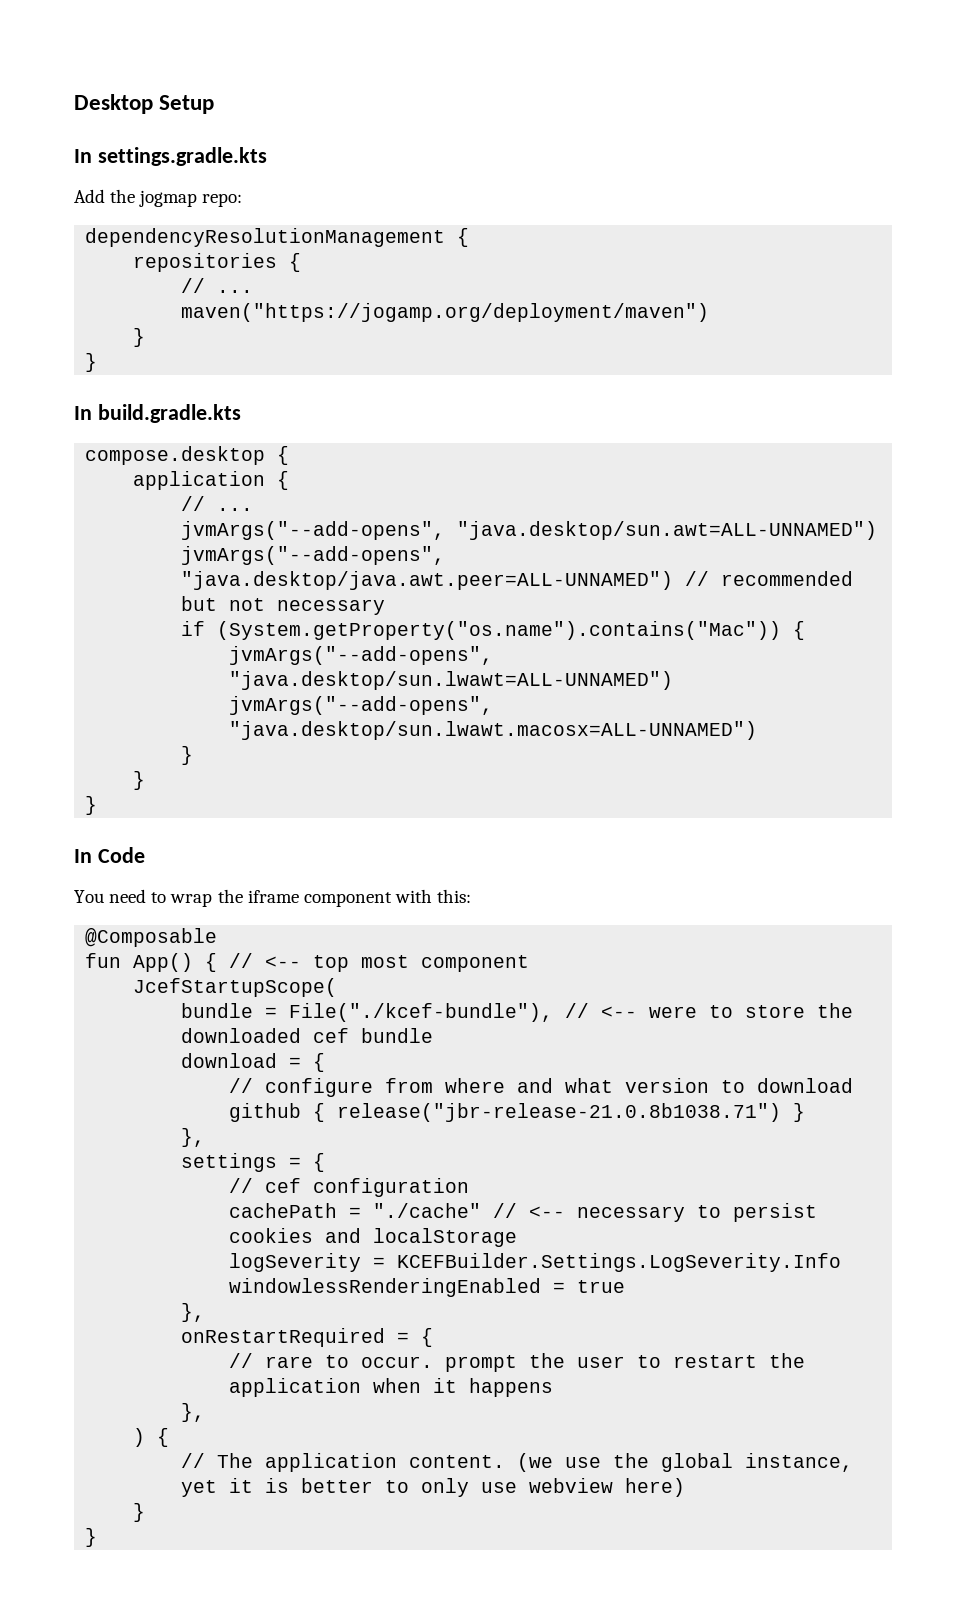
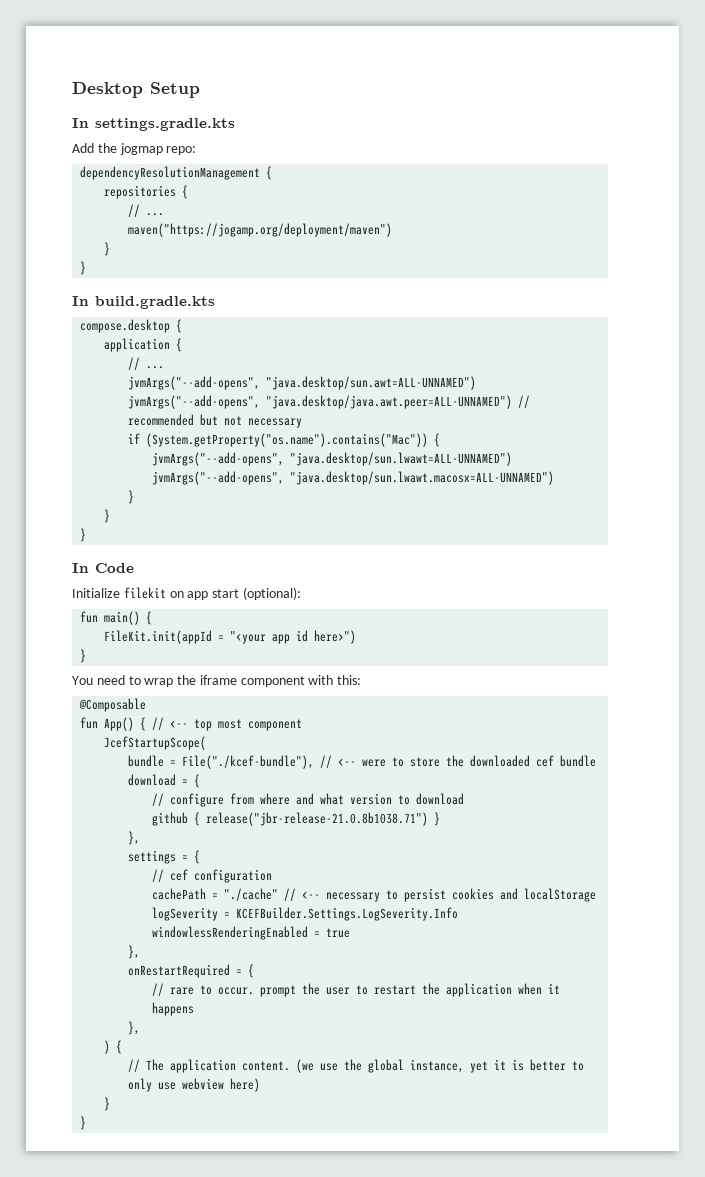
+ Initialize filekit on app start (optional):
+ fun main() {
+ FileKit.init(appId = "<your app id here>")
+ }

